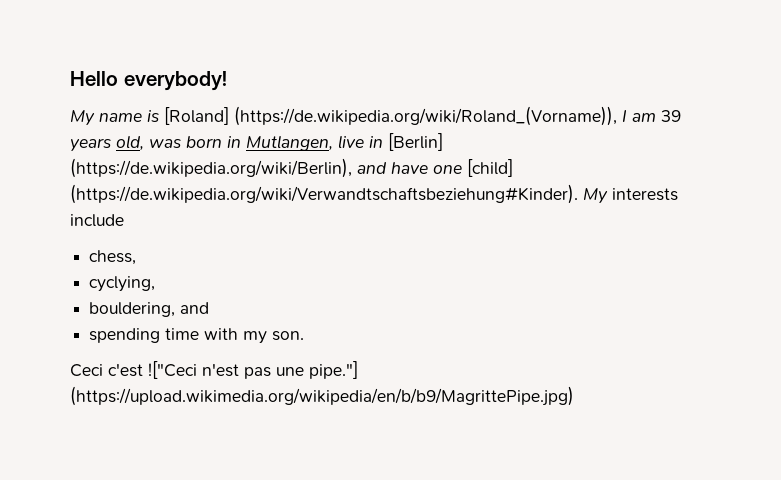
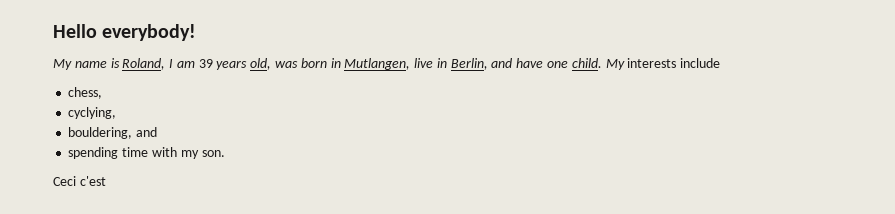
- My name is [Roland] (https://de.wikipedia.org/wiki/Roland_(Vorname)), I am 39 years old, was born in Mutlangen, live in [Berlin] (https://de.wikipedia.org/wiki/Berlin), and have one [child] (https://de.wikipedia.org/wiki/Verwandtschaftsbeziehung#Kinder). My interests include
+ My name is Roland, I am 39 years old, was born in Mutlangen, live in Berlin, and have one child. My interests include
- Ceci c'est !["Ceci n'est pas une pipe."] (https://upload.wikimedia.org/wikipedia/en/b/b9/MagrittePipe.jpg)
+ Ceci c'est

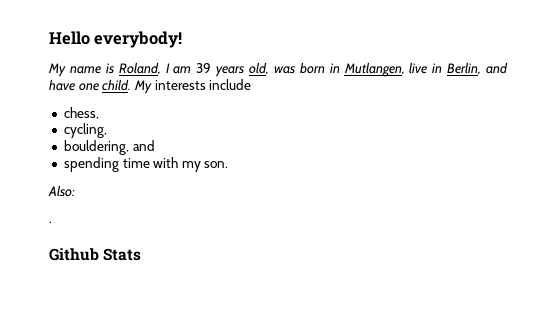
- cyclying,
+ cycling,
- Ceci c'est
+ Also:
+ .
+ Github Stats

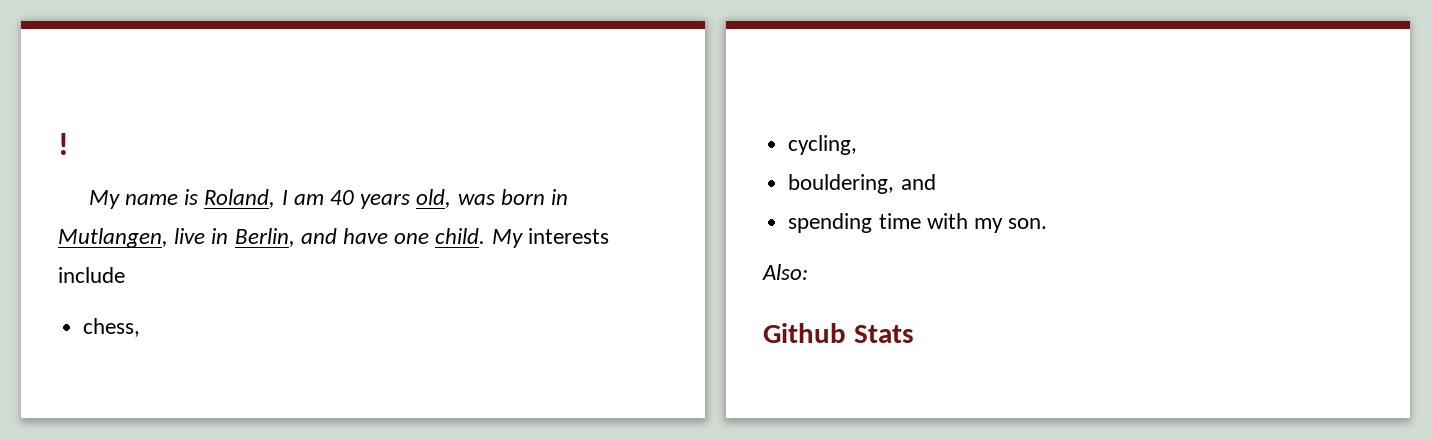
- Hello everybody!
+ !
- My name is Roland, I am 39 years old, was born in Mutlangen, live in Berlin, and have one child.
+ My name is Roland, I am 40 years old, was born in Mutlangen, live in Berlin, and have one child.
- .

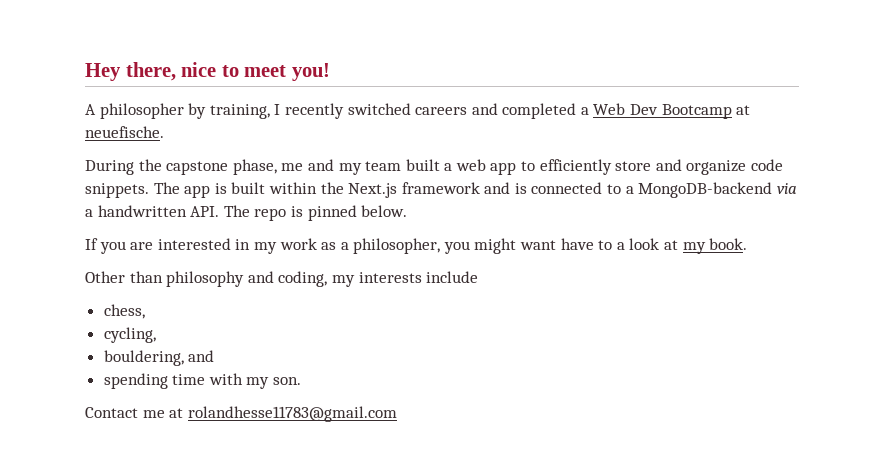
- !
- My name is Roland, I am 40 years old, was born in Mutlangen, live in Berlin, and have one child. My interests include
+ Hey there, nice to meet you!
+ A philosopher by training, I recently switched careers and completed a Web Dev Bootcamp at neuefische.
+ During the capstone phase, me and my team built a web app to efficiently store and organize code snippets. The app is built within the Next.js framework and is connected to a MongoDB-backend via a handwritten API. The repo is pinned below.
+ If you are interested in my work as a philosopher, you might want have to a look at my book.
+ Other than philosophy and coding, my interests include
- Also:
- Github Stats
+ Contact me at rolandhesse11783@gmail.com

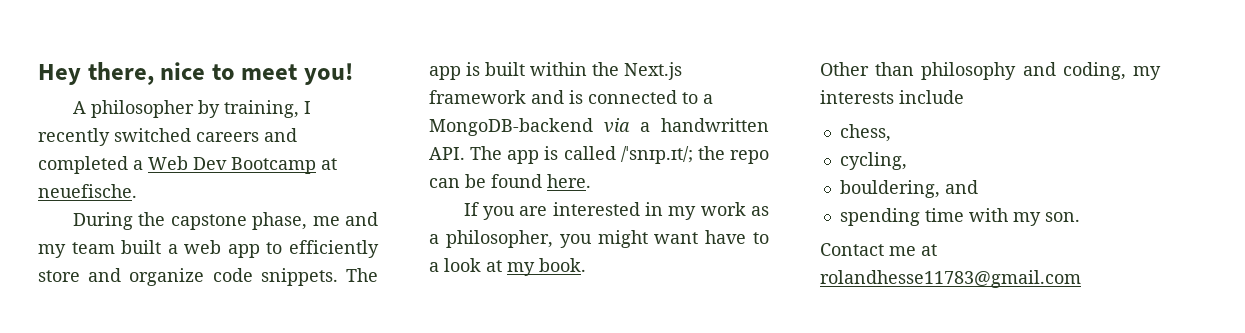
- The app is built within the Next.js framework and is connected to a MongoDB-backend via a handwritten API. The repo is pinned below.
+ The app is built within the Next.js framework and is connected to a MongoDB-backend via a handwritten API. The app is called /ˈsnɪp.ɪt/; the repo can be found here.

